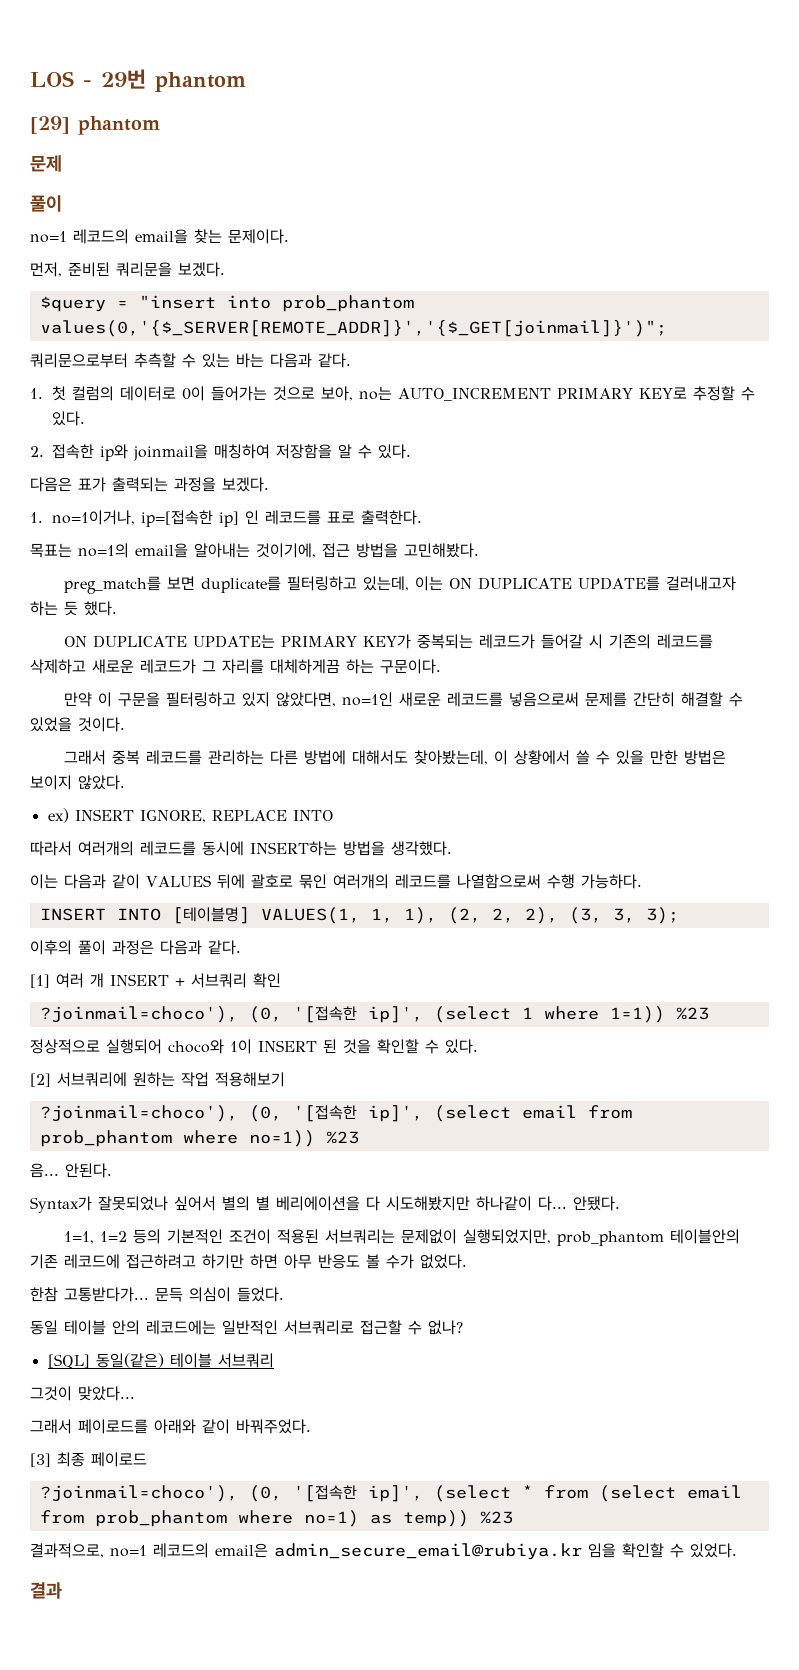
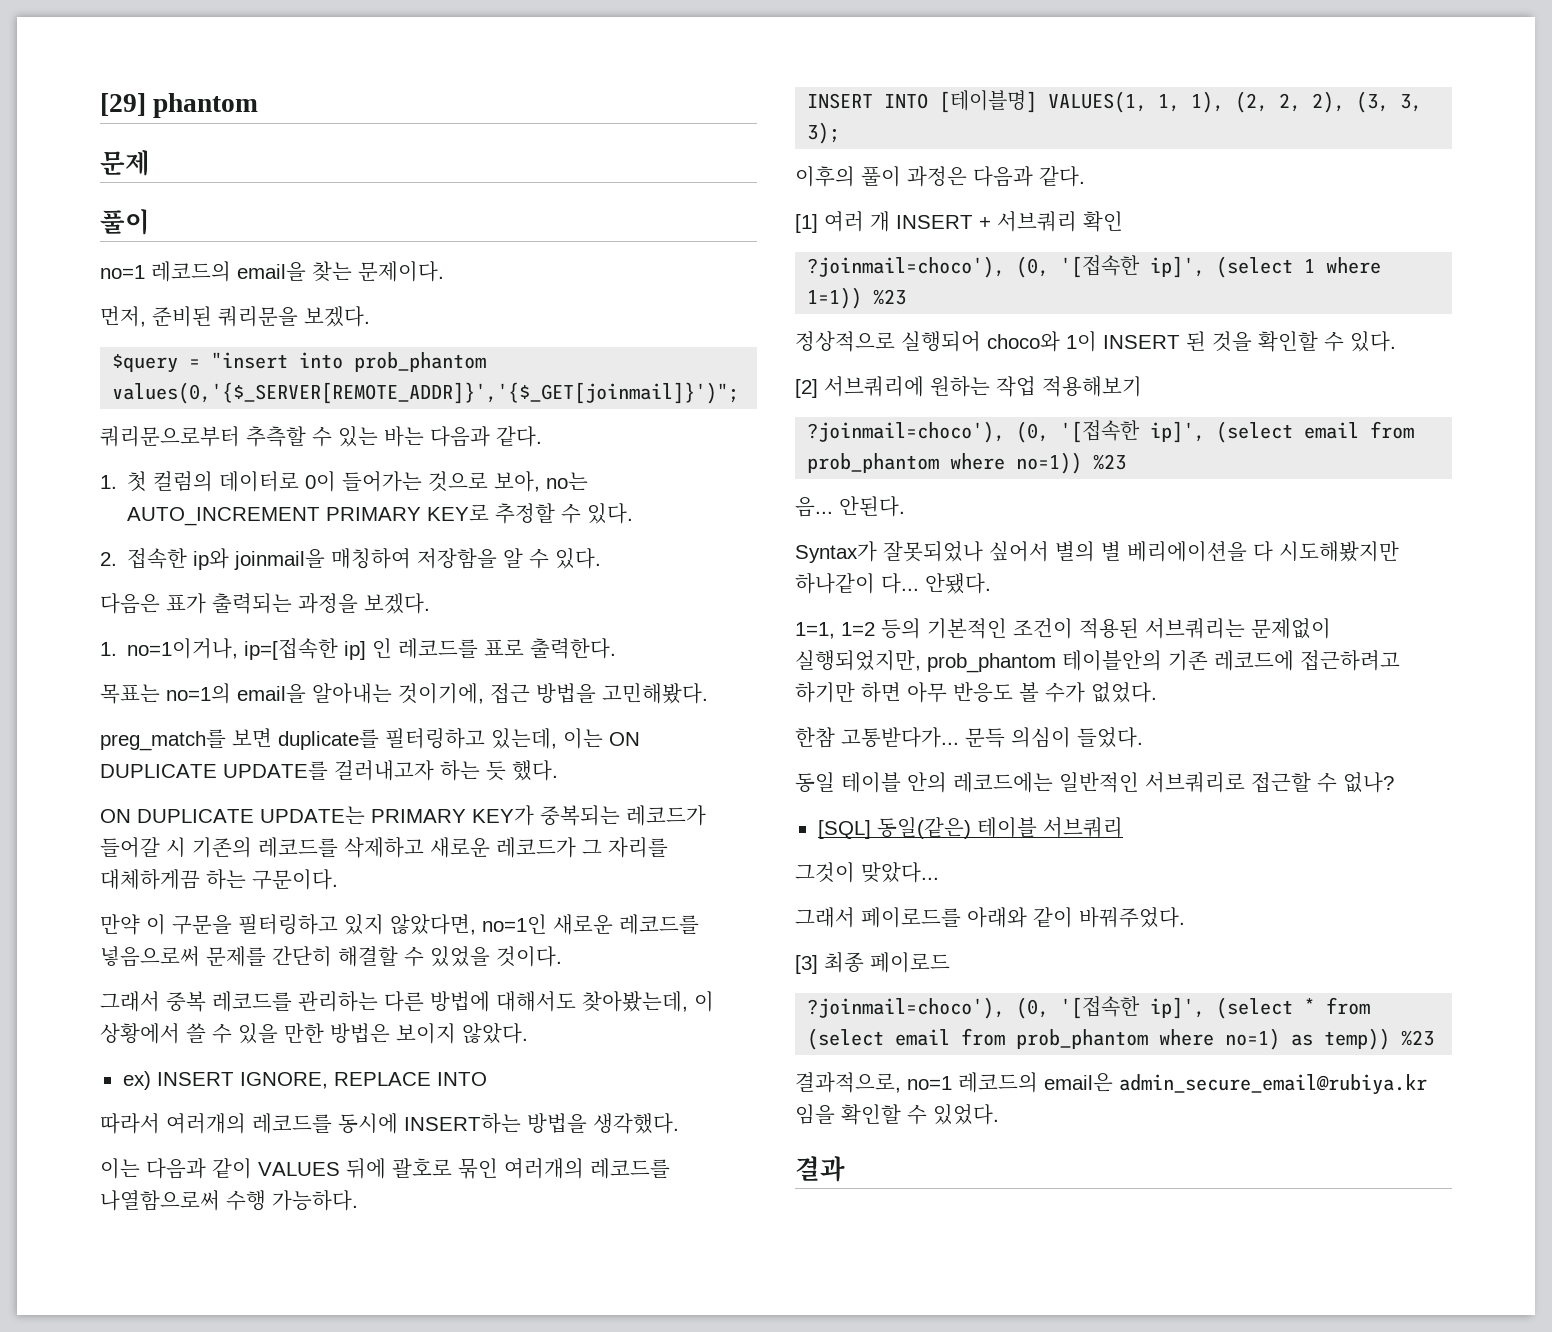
- LOS - 29번 phantom

